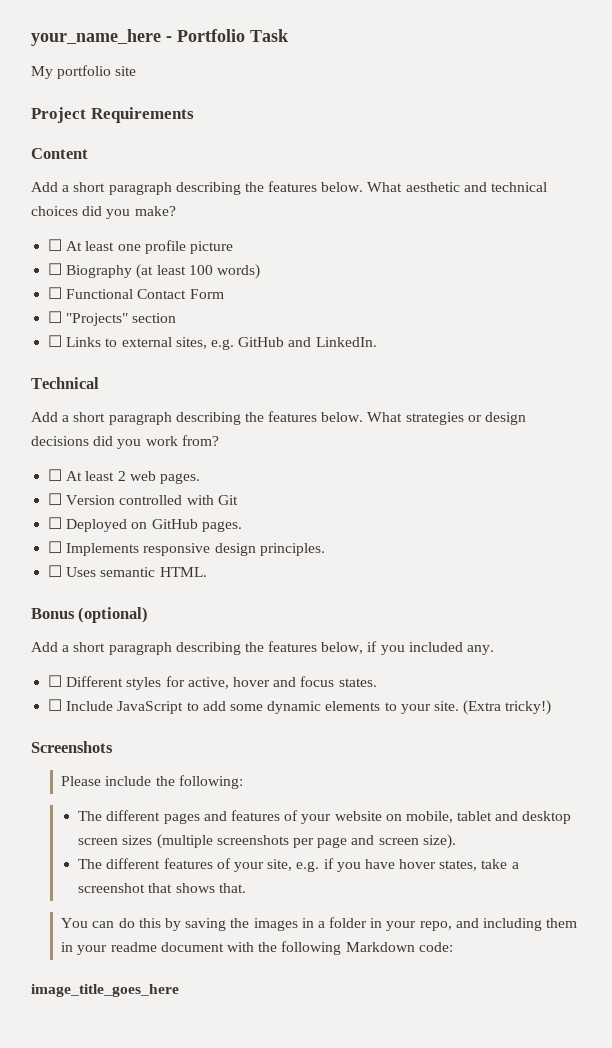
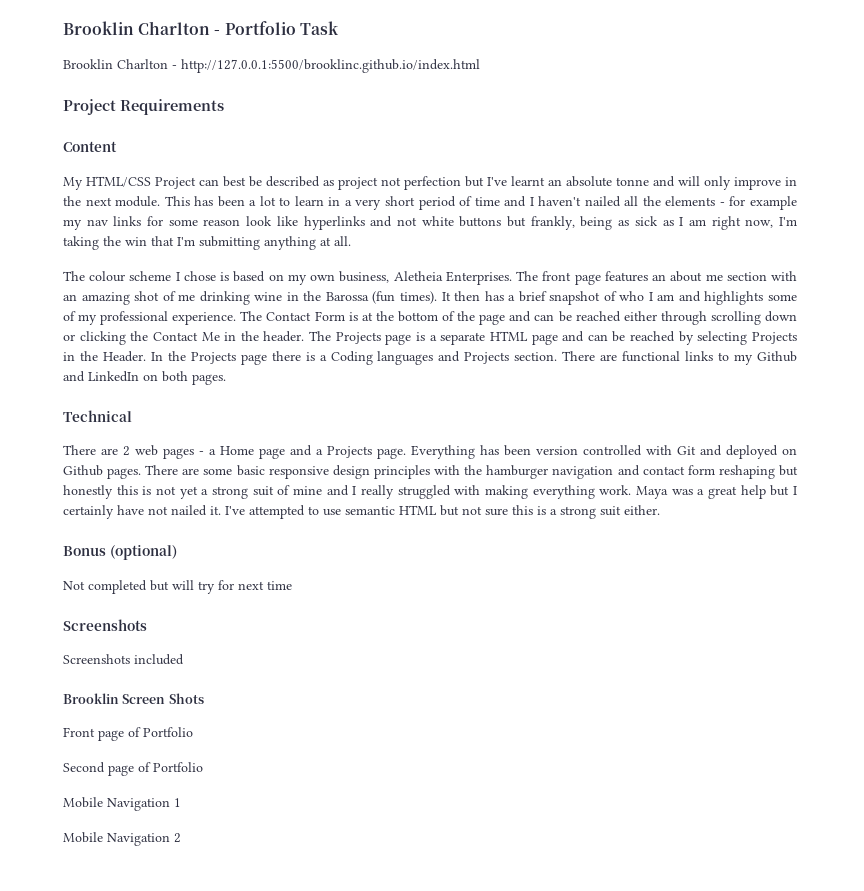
- your_name_here - Portfolio Task
+ Brooklin Charlton - Portfolio Task
- My portfolio site
+ Brooklin Charlton - http://127.0.0.1:5500/brooklinc.github.io/index.html
- Add a short paragraph describing the features below. What aesthetic and technical choices did you make?
- ☐ At least one profile picture
- ☐ Biography (at least 100 words)
- ☐ Functional Contact Form
- ☐ "Projects" section
- ☐ Links to external sites, e.g. GitHub and LinkedIn.
+ My HTML/CSS Project can best be described as project not perfection but I've learnt an absolute tonne and will only improve in the next module. This has been a lot to learn in a very short period of time and I haven't nailed all the elements - for example my nav links for some reason look like hyperlinks and not white buttons but frankly, being as sick as I am right now, I'm taking the win that I'm submitting anything at all.
+ The colour scheme I chose is based on my own business, Aletheia Enterprises. The front page features an about me section with an amazing shot of me drinking wine in the Barossa (fun times). It then has a brief snapshot of who I am and highlights some of my professional experience. The Contact Form is at the bottom of the page and can be reached either through scrolling down or clicking the Contact Me in the header. The Projects page is a separate HTML page and can be reached by selecting Projects in the Header. In the Projects page there is a Coding languages and Projects section. There are functional links to my Github and LinkedIn on both pages.
  Technical
- Add a short paragraph describing the features below. What strategies or design decisions did you work from?
- ☐ At least 2 web pages.
- ☐ Version controlled with Git
- ☐ Deployed on GitHub pages.
- ☐ Implements responsive design principles.
- ☐ Uses semantic HTML.
+ There are 2 web pages - a Home page and a Projects page. Everything has been version controlled with Git and deployed on Github pages. There are some basic responsive design principles with the hamburger navigation and contact form reshaping but honestly this is not yet a strong suit of mine and I really struggled with making everything work. Maya was a great help but I certainly have not nailed it. I've attempted to use semantic HTML but not sure this is a strong suit either.
  Bonus (optional)
- Add a short paragraph describing the features below, if you included any.
- ☐ Different styles for active, hover and focus states.
- ☐ Include JavaScript to add some dynamic elements to your site. (Extra tricky!)
+ Not completed but will try for next time
  Screenshots
- Please include the following:
- The different pages and features of your website on mobile, tablet and desktop screen sizes (multiple screenshots per page and screen size).
- The different features of your site, e.g. if you have hover states, take a screenshot that shows that.
- You can do this by saving the images in a folder in your repo, and including them in your readme document with the following Markdown code:
- image_title_goes_here
+ Screenshots included
+ Brooklin Screen Shots
+ Front page of Portfolio
+ Second page of Portfolio
+ Mobile Navigation 1
+ Mobile Navigation 2

